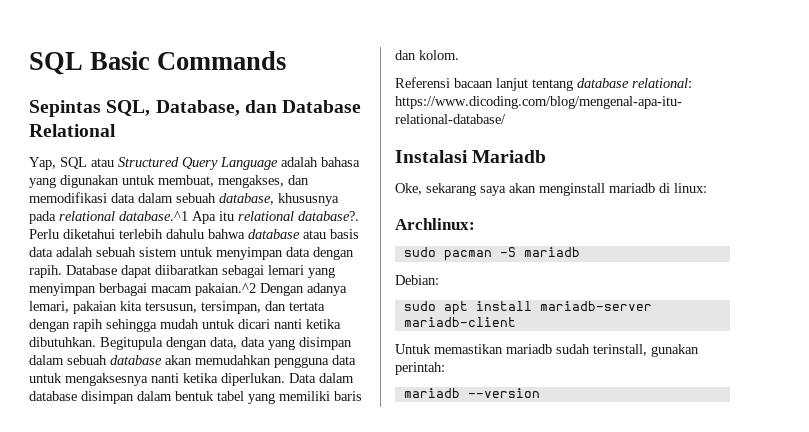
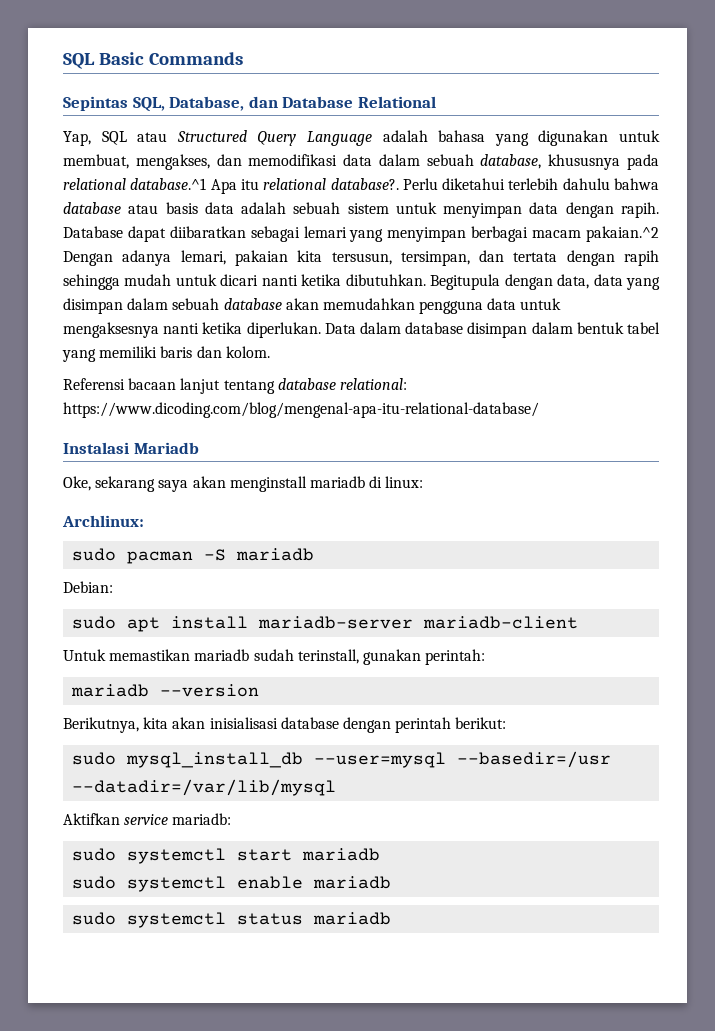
+ Berikutnya, kita akan inisialisasi database dengan perintah berikut:
+ sudo mysql_install_db --user=mysql --basedir=/usr --datadir=/var/lib/mysql
+ Aktifkan service mariadb:
+ sudo systemctl start mariadb
+ sudo systemctl enable mariadb
+ sudo systemctl status mariadb

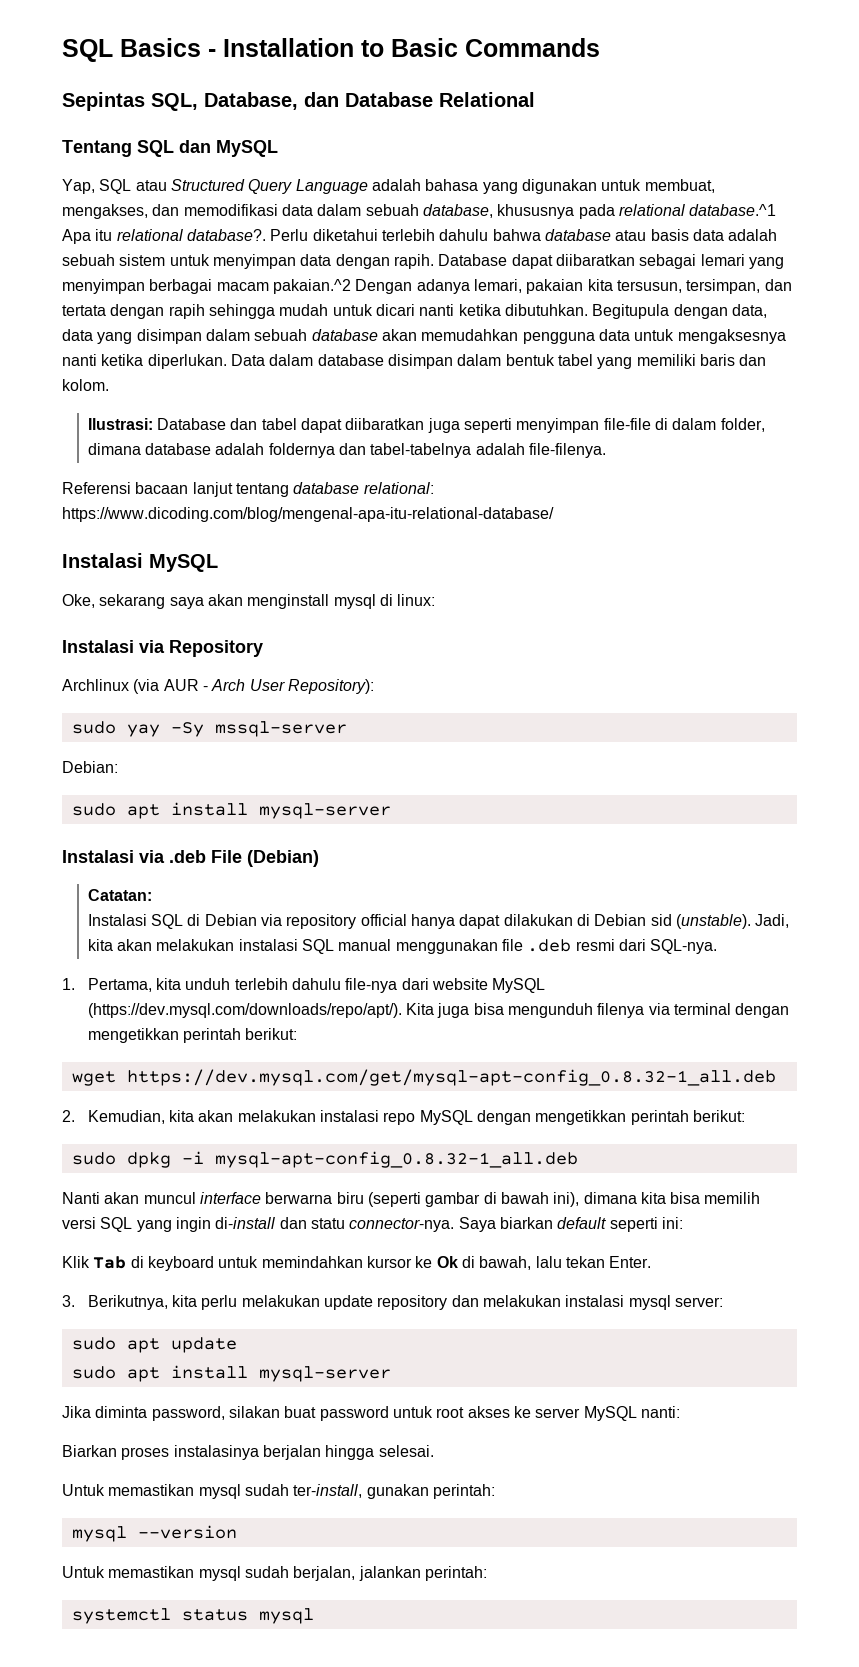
- SQL Basic Commands
+ SQL Basics - Installation to Basic Commands
+ Tentang SQL dan MySQL
+ Ilustrasi: Database dan tabel dapat diibaratkan juga seperti menyimpan file-file di dalam folder, dimana database adalah foldernya dan tabel-tabelnya adalah file-filenya.
- Instalasi Mariadb
+ Instalasi MySQL
- Oke, sekarang saya akan menginstall mariadb di linux:
+ Oke, sekarang saya akan menginstall mysql di linux:
- Archlinux:
- sudo pacman -S mariadb
+ Instalasi via Repository
+ Archlinux (via AUR - Arch User Repository):
+ sudo yay -Sy mssql-server
  Debian:
- sudo apt install mariadb-server mariadb-client
- Untuk memastikan mariadb sudah terinstall, gunakan perintah:
- mariadb --version
- Berikutnya, kita akan inisialisasi database dengan perintah berikut:
- sudo mysql_install_db --user=mysql --basedir=/usr --datadir=/var/lib/mysql
- Aktifkan service mariadb:
- sudo systemctl start mariadb
- sudo systemctl enable mariadb
- sudo systemctl status mariadb
+ sudo apt install mysql-server
+ Instalasi via .deb File (Debian)
+ Catatan:
+ Instalasi SQL di Debian via repository official hanya dapat dilakukan di Debian sid (unstable). Jadi, kita akan melakukan instalasi SQL manual menggunakan file .deb resmi dari SQL-nya.
+ 1. Pertama, kita unduh terlebih dahulu file-nya dari website MySQL (https://dev.mysql.com/downloads/repo/apt/). Kita juga bisa mengunduh filenya via terminal dengan mengetikkan perintah berikut:
+ wget https://dev.mysql.com/get/mysql-apt-config_0.8.32-1_all.deb
+ 2. Kemudian, kita akan melakukan instalasi repo MySQL dengan mengetikkan perintah berikut:
+ sudo dpkg -i mysql-apt-config_0.8.32-1_all.deb
+ Nanti akan muncul interface berwarna biru (seperti gambar di bawah ini), dimana kita bisa memilih versi SQL yang ingin di-install dan statu connector-nya. Saya biarkan default seperti ini:
+ Klik Tab di keyboard untuk memindahkan kursor ke Ok di bawah, lalu tekan Enter.
+ 3. Berikutnya, kita perlu melakukan update repository dan melakukan instalasi mysql server:
+ sudo apt update
+ sudo apt install mysql-server
+ Jika diminta password, silakan buat password untuk root akses ke server MySQL nanti:
+ Biarkan proses instalasinya berjalan hingga selesai.
+ Untuk memastikan mysql sudah ter-install, gunakan perintah:
+ mysql --version
+ Untuk memastikan mysql sudah berjalan, jalankan perintah:
+ systemctl status mysql

